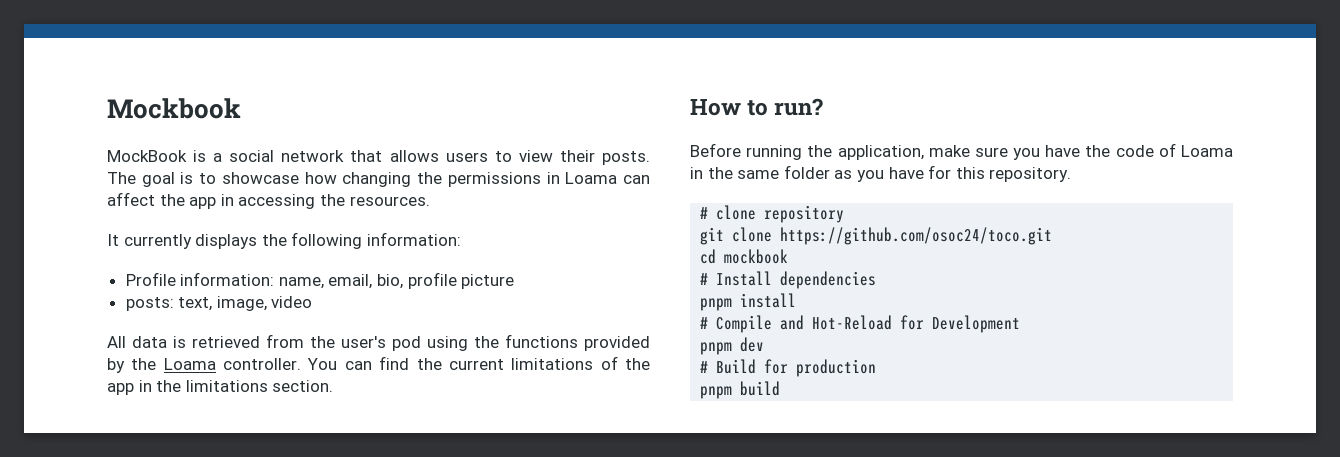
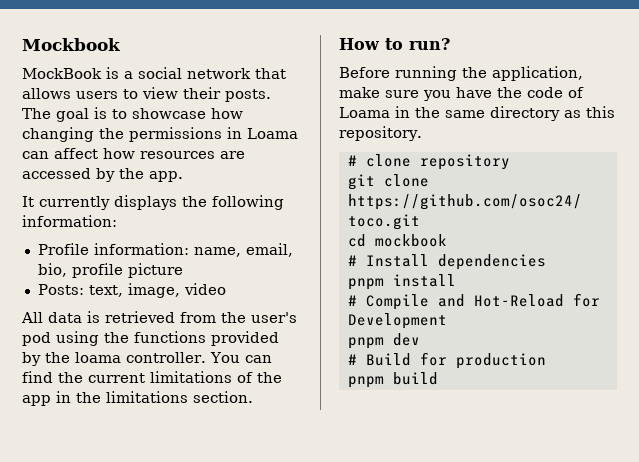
- The goal is to showcase how changing the permissions in Loama can affect the app in accessing the resources.
+ The goal is to showcase how changing the permissions in Loama can affect how resources are accessed by the app.
- posts: text, image, video
+ Posts: text, image, video
- All data is retrieved from the user's pod using the functions provided by the Loama controller.
+ All data is retrieved from the user's pod using the functions provided by the loama controller.
- Before running the application, make sure you have the code of Loama in the same folder as you have for this repository.
+ Before running the application, make sure you have the code of Loama in the same directory as this repository.

